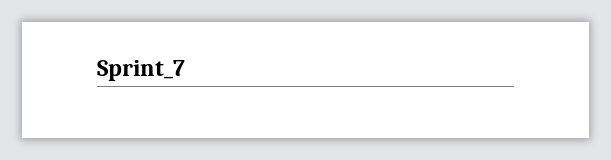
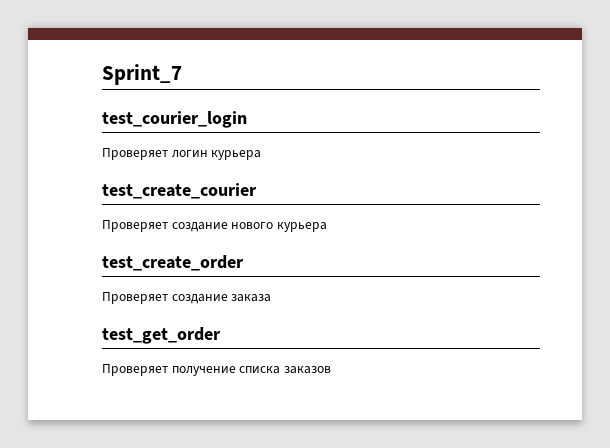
+ test_courier_login
+ Проверяет логин курьера
+ test_create_courier
+ Проверяет создание нового курьера
+ test_create_order
+ Проверяет создание заказа
+ test_get_order
+ Проверяет получение списка заказов

